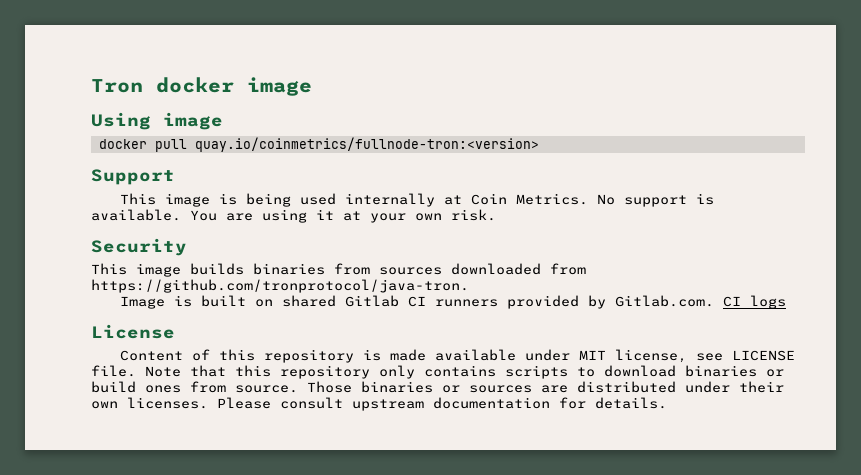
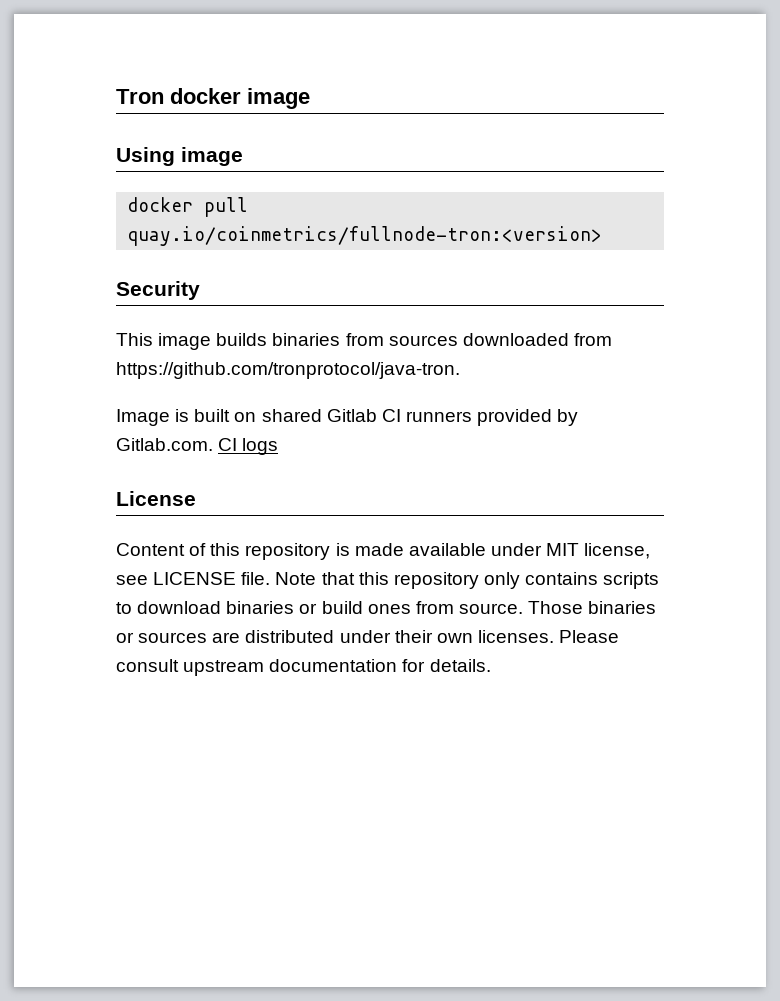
- Support
- This image is being used internally at Coin Metrics. No support is available. You are using it at your own risk.

